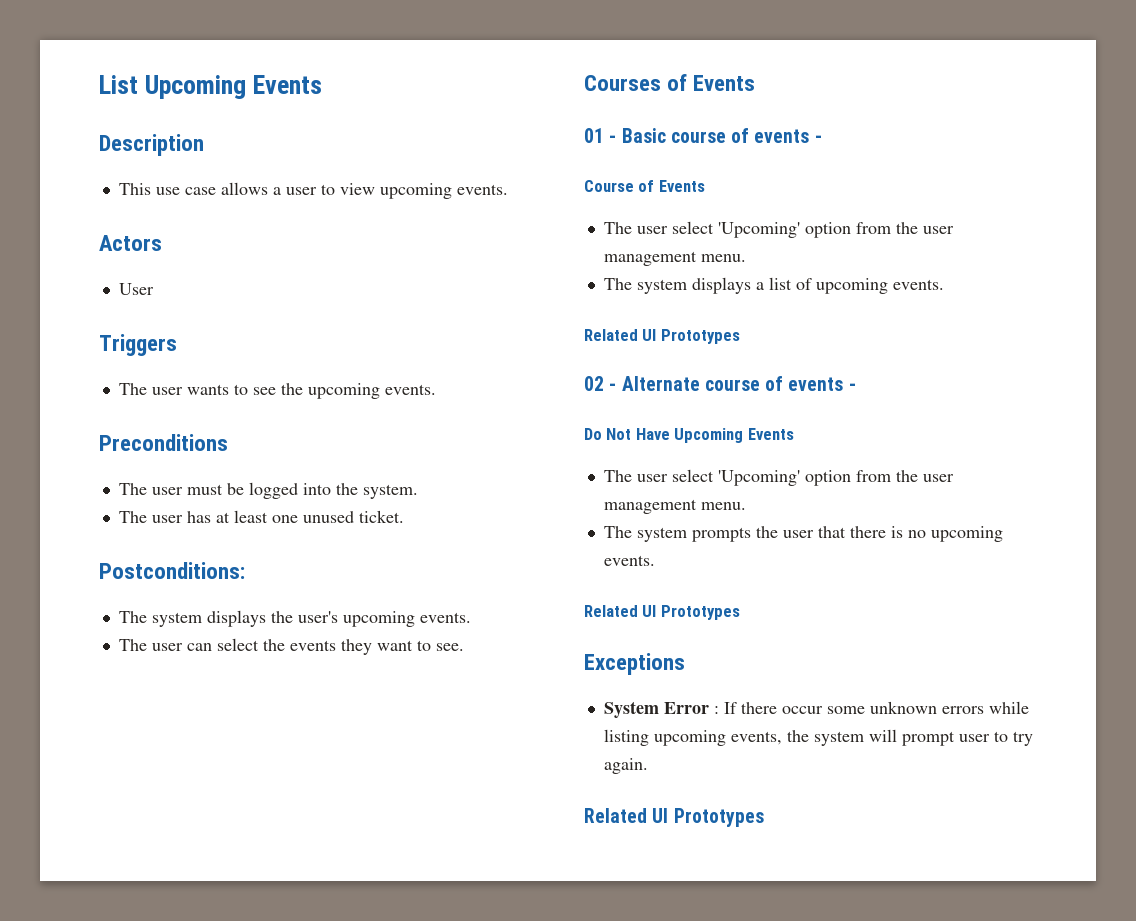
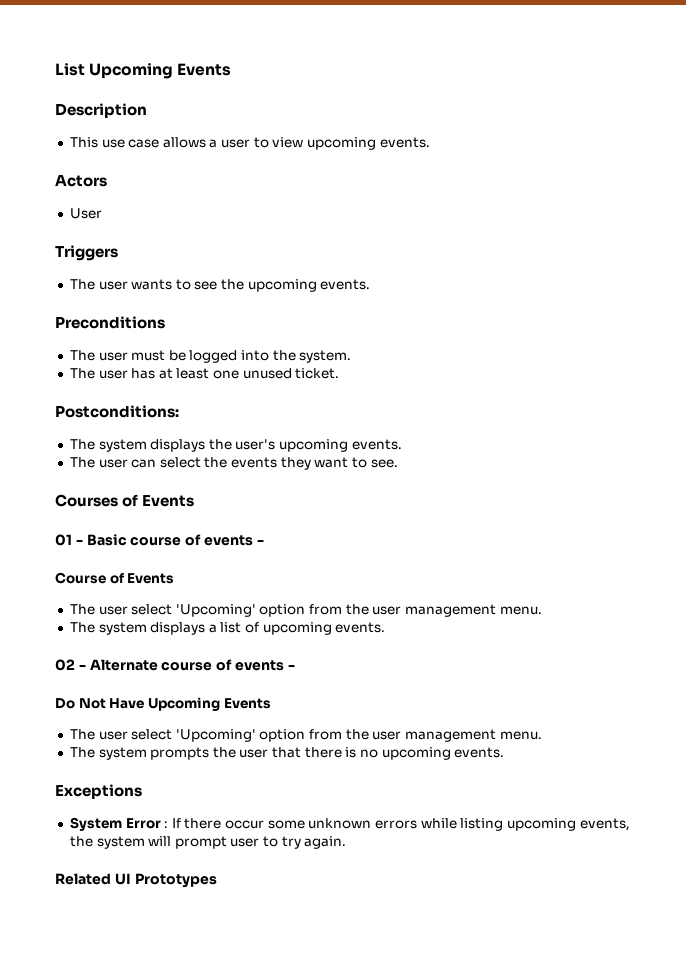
  The system displays a list of upcoming events.
- Related UI Prototypes
  The system prompts the user that there is no upcoming events.
- Related UI Prototypes

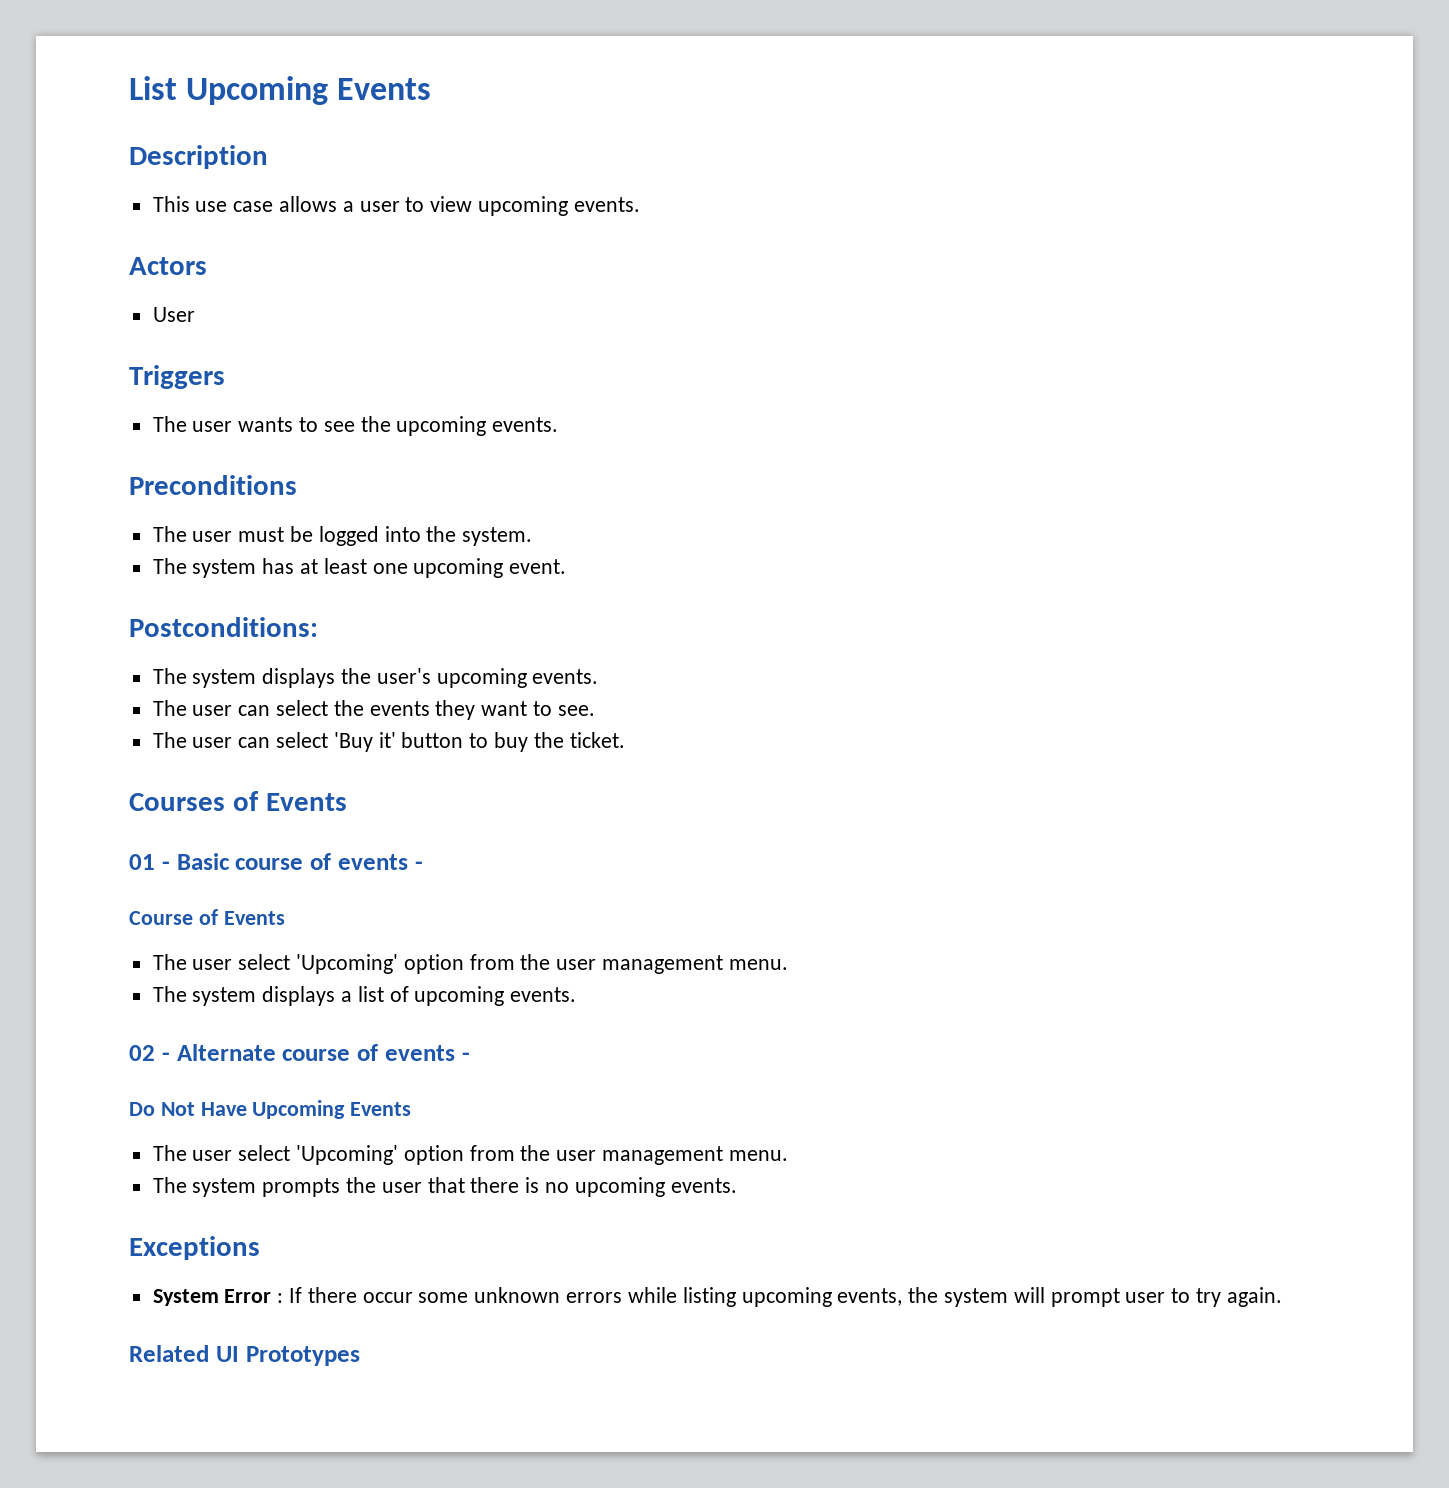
- The user has at least one unused ticket.
+ The system has at least one upcoming event.
+ The user can select 'Buy it' button to buy the ticket.

